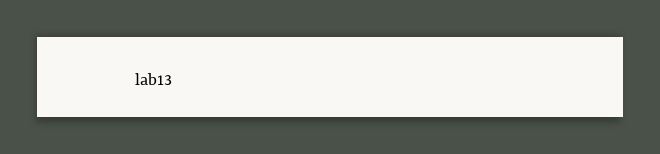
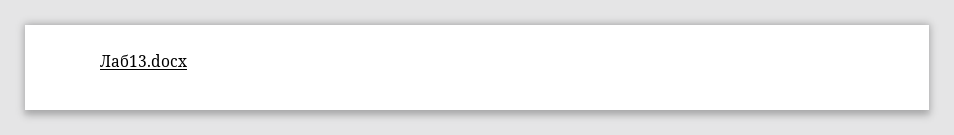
- lab13
+ Лаб13.docx

